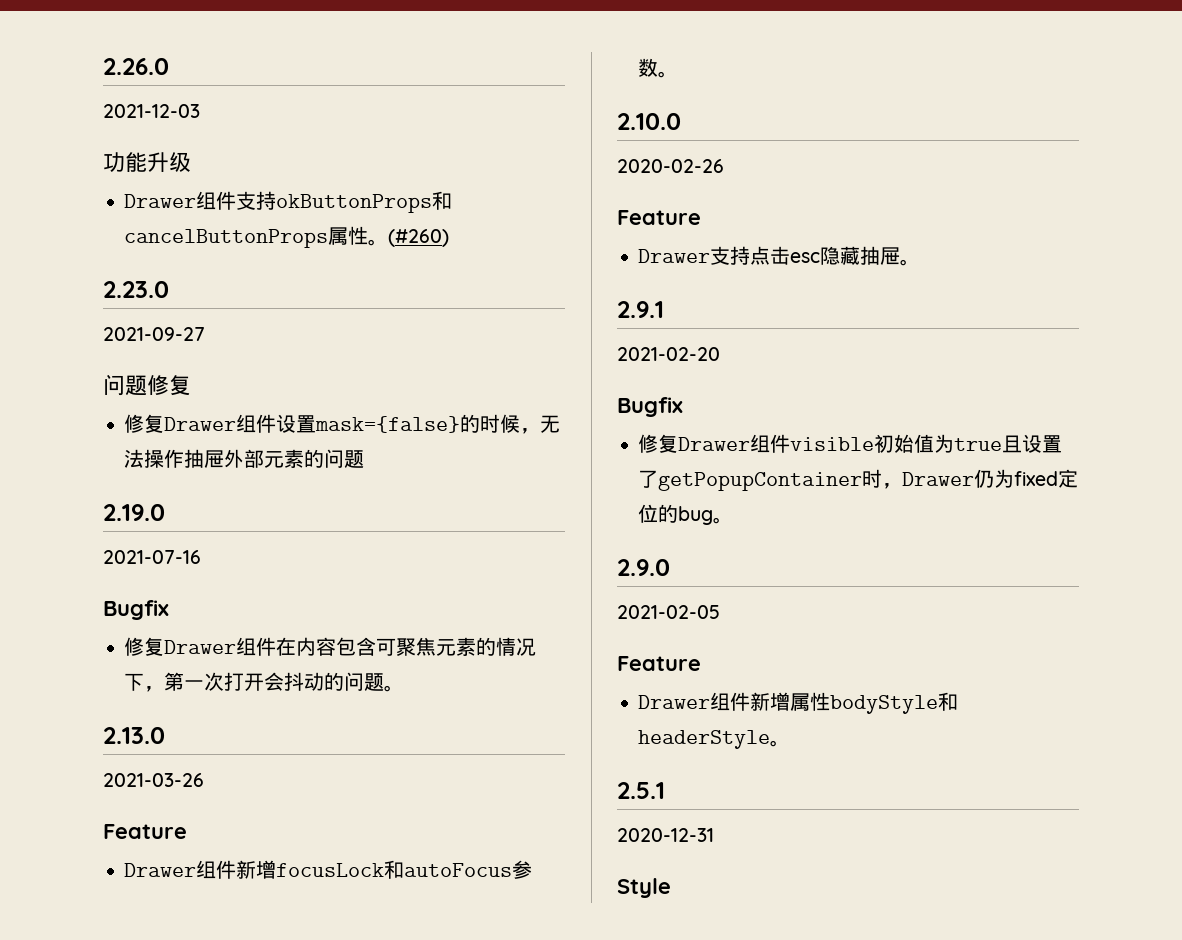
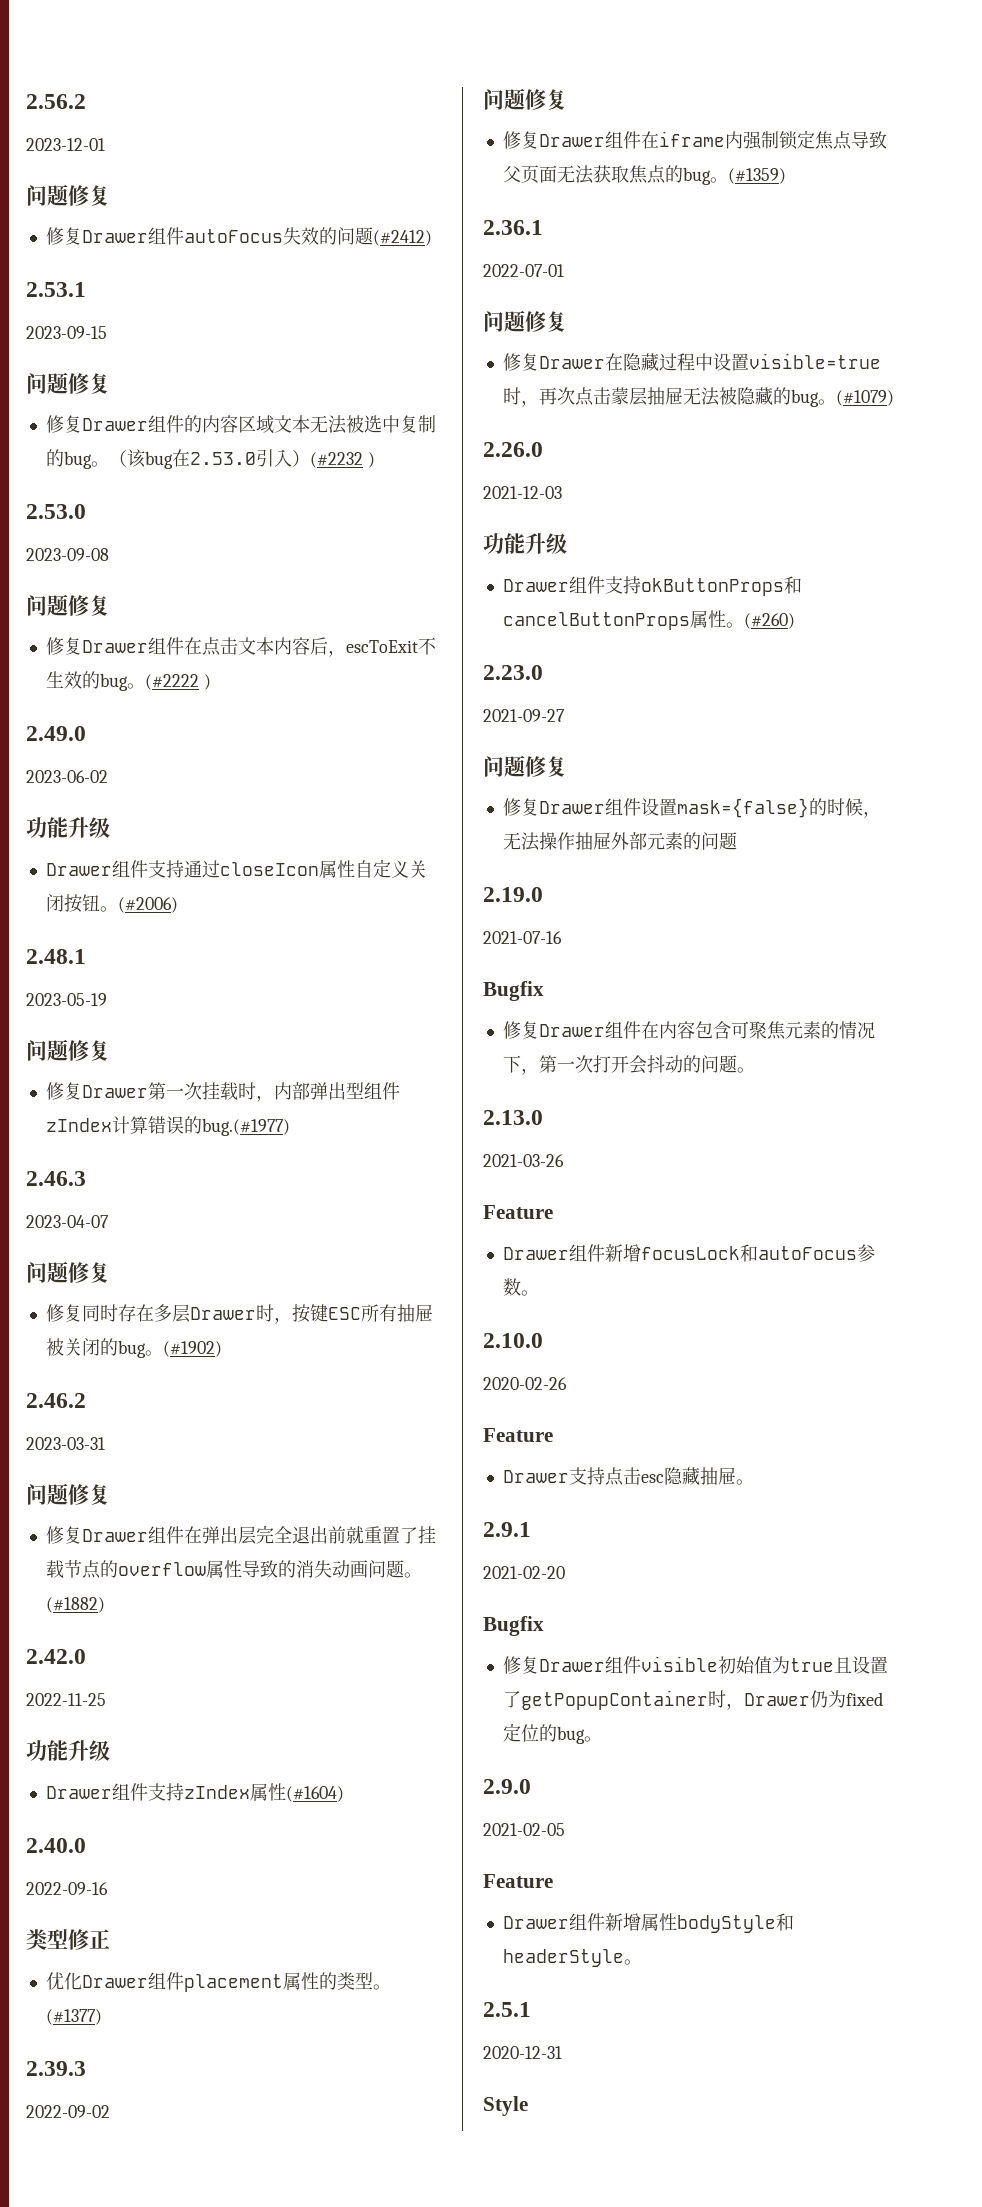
+ 2.56.2
+ 2023-12-01
+ 问题修复
+ 修复Drawer组件autoFocus失效的问题(#2412)
+ 2.53.1
+ 2023-09-15
+ 问题修复
+ 修复Drawer组件的内容区域文本无法被选中复制的bug。（该bug在2.53.0引入）(#2232 )
+ 2.53.0
+ 2023-09-08
+ 问题修复
+ 修复Drawer组件在点击文本内容后，escToExit不生效的bug。(#2222 )
+ 2.49.0
+ 2023-06-02
+ 功能升级
+ Drawer组件支持通过closeIcon属性自定义关闭按钮。(#2006)
+ 2.48.1
+ 2023-05-19
+ 问题修复
+ 修复Drawer第一次挂载时，内部弹出型组件zIndex计算错误的bug.(#1977)
+ 2.46.3
+ 2023-04-07
+ 问题修复
+ 修复同时存在多层Drawer时，按键ESC所有抽屉被关闭的bug。(#1902)
+ 2.46.2
+ 2023-03-31
+ 问题修复
+ 修复Drawer组件在弹出层完全退出前就重置了挂载节点的overflow属性导致的消失动画问题。(#1882)
+ 2.42.0
+ 2022-11-25
+ 功能升级
+ Drawer组件支持zIndex属性(#1604)
+ 2.40.0
+ 2022-09-16
+ 类型修正
+ 优化Drawer组件placement属性的类型。(#1377)
+ 2.39.3
+ 2022-09-02
+ 问题修复
+ 修复Drawer组件在iframe内强制锁定焦点导致父页面无法获取焦点的bug。(#1359)
+ 2.36.1
+ 2022-07-01
+ 问题修复
+ 修复Drawer在隐藏过程中设置visible=true时，再次点击蒙层抽屉无法被隐藏的bug。(#1079)

